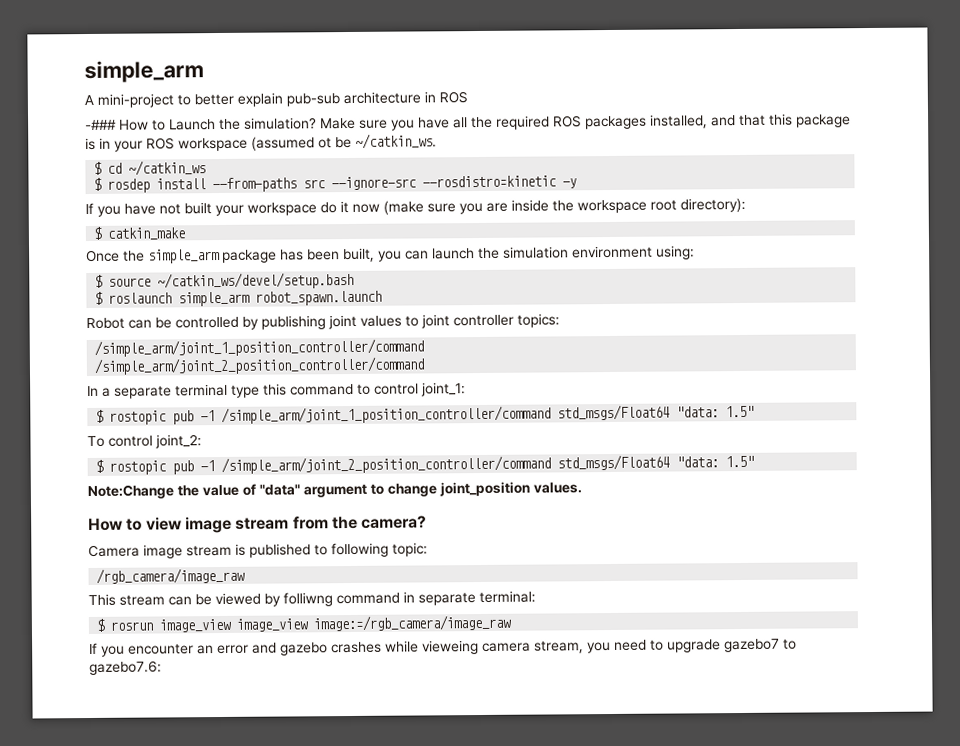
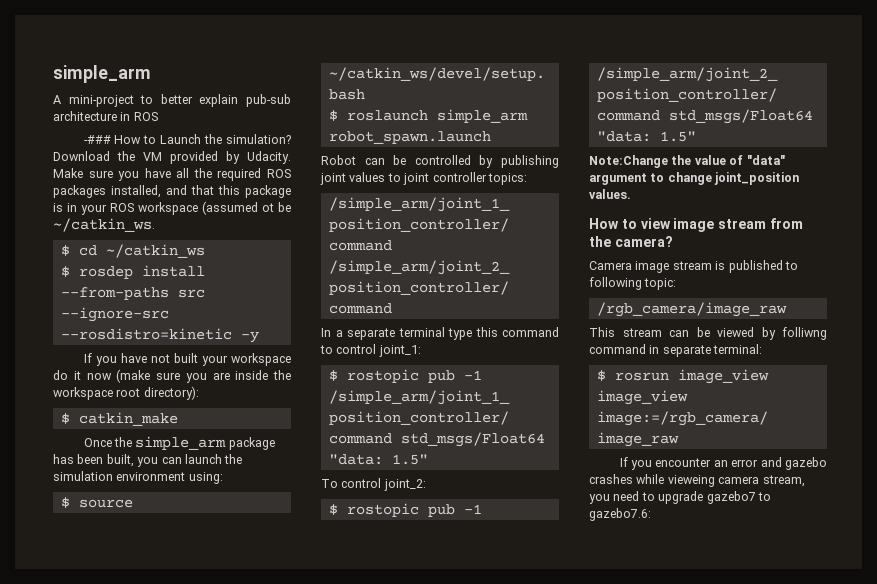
+ Download the VM provided by Udacity.

